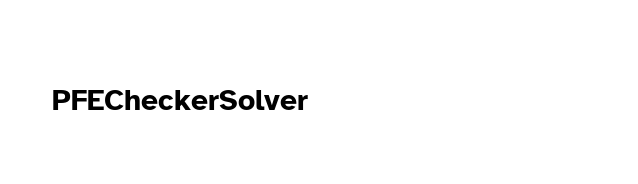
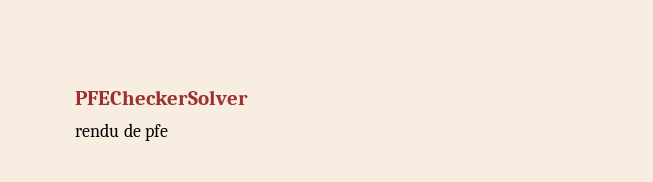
+ rendu de pfe

